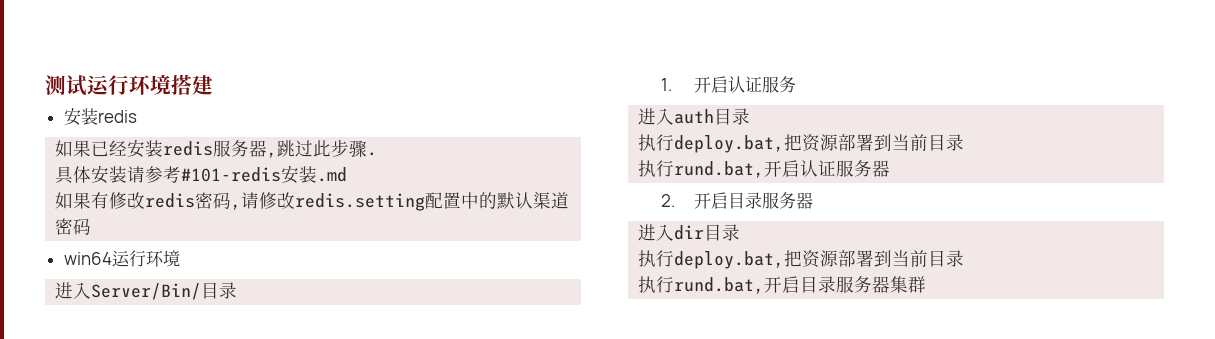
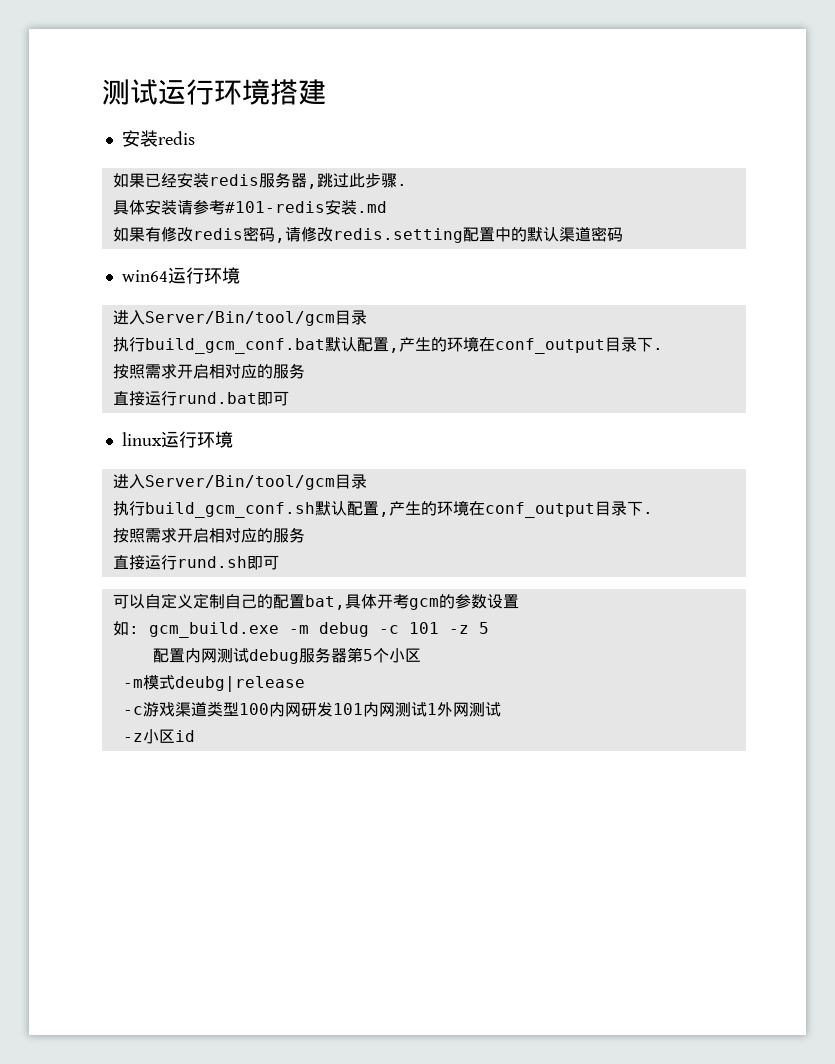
  win64运行环境
- 进入Server/Bin/目录
- 1.开启认证服务
- 进入auth目录
- 执行deploy.bat,把资源部署到当前目录
- 执行rund.bat,开启认证服务器
- 2.开启目录服务器
- 进入dir目录
- 执行deploy.bat,把资源部署到当前目录
- 执行rund.bat,开启目录服务器集群
+ 进入Server/Bin/tool/gcm目录
+ 执行build_gcm_conf.bat默认配置,产生的环境在conf_output目录下.
+ 按照需求开启相对应的服务
+ 直接运行rund.bat即可
+ linux运行环境
+ 进入Server/Bin/tool/gcm目录
+ 执行build_gcm_conf.sh默认配置,产生的环境在conf_output目录下.
+ 按照需求开启相对应的服务
+ 直接运行rund.sh即可
+ 可以自定义定制自己的配置bat,具体开考gcm的参数设置
+ 如: gcm_build.exe -m debug -c 101 -z 5
+ 配置内网测试debug服务器第5个小区
+ -m模式deubg|release
+ -c游戏渠道类型100内网研发101内网测试1外网测试
+ -z小区id

